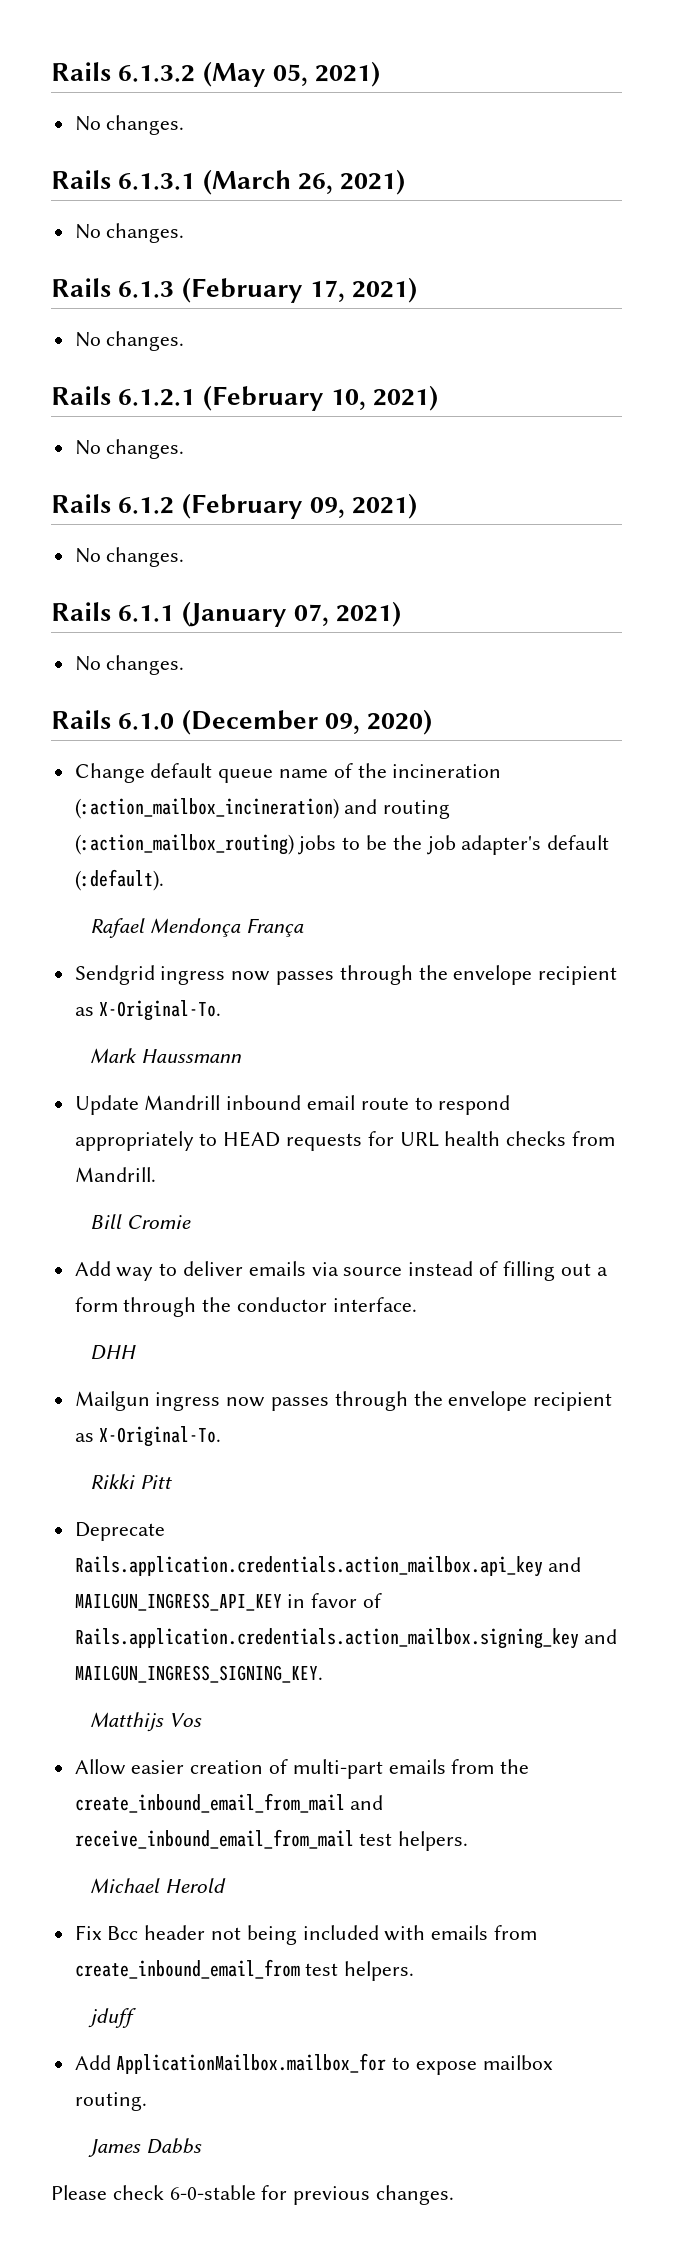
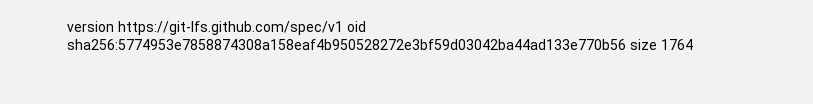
- Rails 6.1.3.2 (May 05, 2021)
- No changes.
- Rails 6.1.3.1 (March 26, 2021)
- No changes.
- Rails 6.1.3 (February 17, 2021)
- No changes.
- Rails 6.1.2.1 (February 10, 2021)
- No changes.
- Rails 6.1.2 (February 09, 2021)
- No changes.
- Rails 6.1.1 (January 07, 2021)
- No changes.
- Rails 6.1.0 (December 09, 2020)
- Change default queue name of the incineration (:action_mailbox_incineration) and routing (:action_mailbox_routing) jobs to be the job adapter's default (:default).
- Rafael Mendonça França
- Sendgrid ingress now passes through the envelope recipient as X-Original-To.
- Mark Haussmann
- Update Mandrill inbound email route to respond appropriately to HEAD requests for URL health checks from Mandrill.
- Bill Cromie
- Add way to deliver emails via source instead of filling out a form through the conductor interface.
- DHH
- Mailgun ingress now passes through the envelope recipient as X-Original-To.
- Rikki Pitt
- Deprecate Rails.application.credentials.action_mailbox.api_key and MAILGUN_INGRESS_API_KEY in favor of Rails.application.credentials.action_mailbox.signing_key and MAILGUN_INGRESS_SIGNING_KEY.
- Matthijs Vos
- Allow easier creation of multi-part emails from the create_inbound_email_from_mail and receive_inbound_email_from_mail test helpers.
- Michael Herold
- Fix Bcc header not being included with emails from create_inbound_email_from test helpers.
- jduff
- Add ApplicationMailbox.mailbox_for to expose mailbox routing.
- James Dabbs
- Please check 6-0-stable for previous changes.
+ version https://git-lfs.github.com/spec/v1 oid sha256:5774953e7858874308a158eaf4b950528272e3bf59d03042ba44ad133e770b56 size 1764

